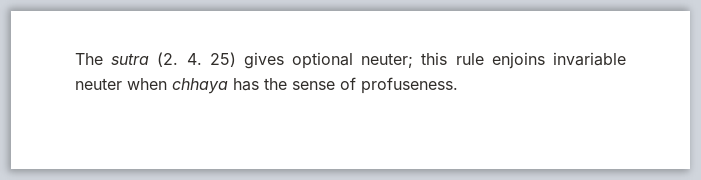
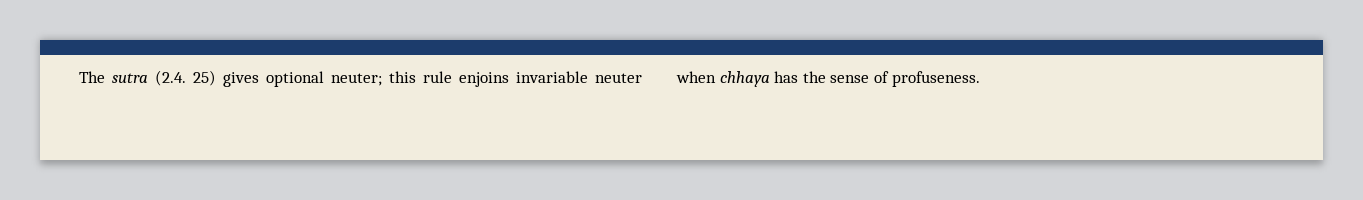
- The sutra (2. 4. 25) gives optional neuter; this rule enjoins invariable neuter when chhaya has the sense of profuseness.
+ The sutra (2.4. 25) gives optional neuter; this rule enjoins invariable neuter when chhaya has the sense of profuseness.

